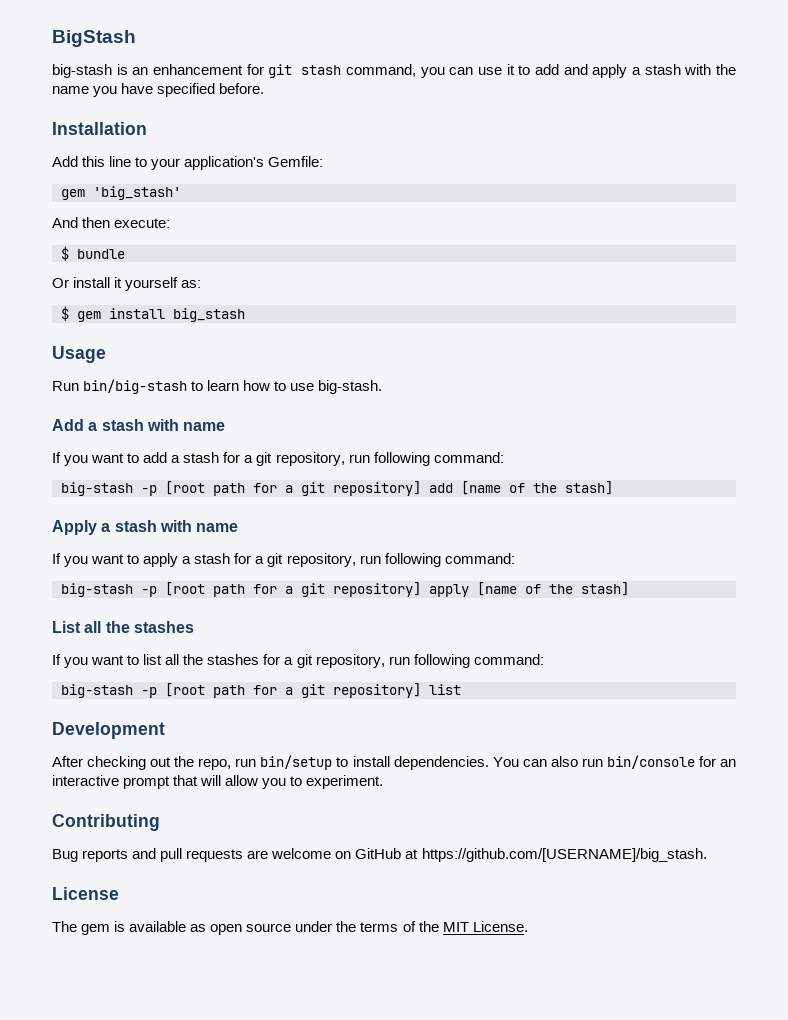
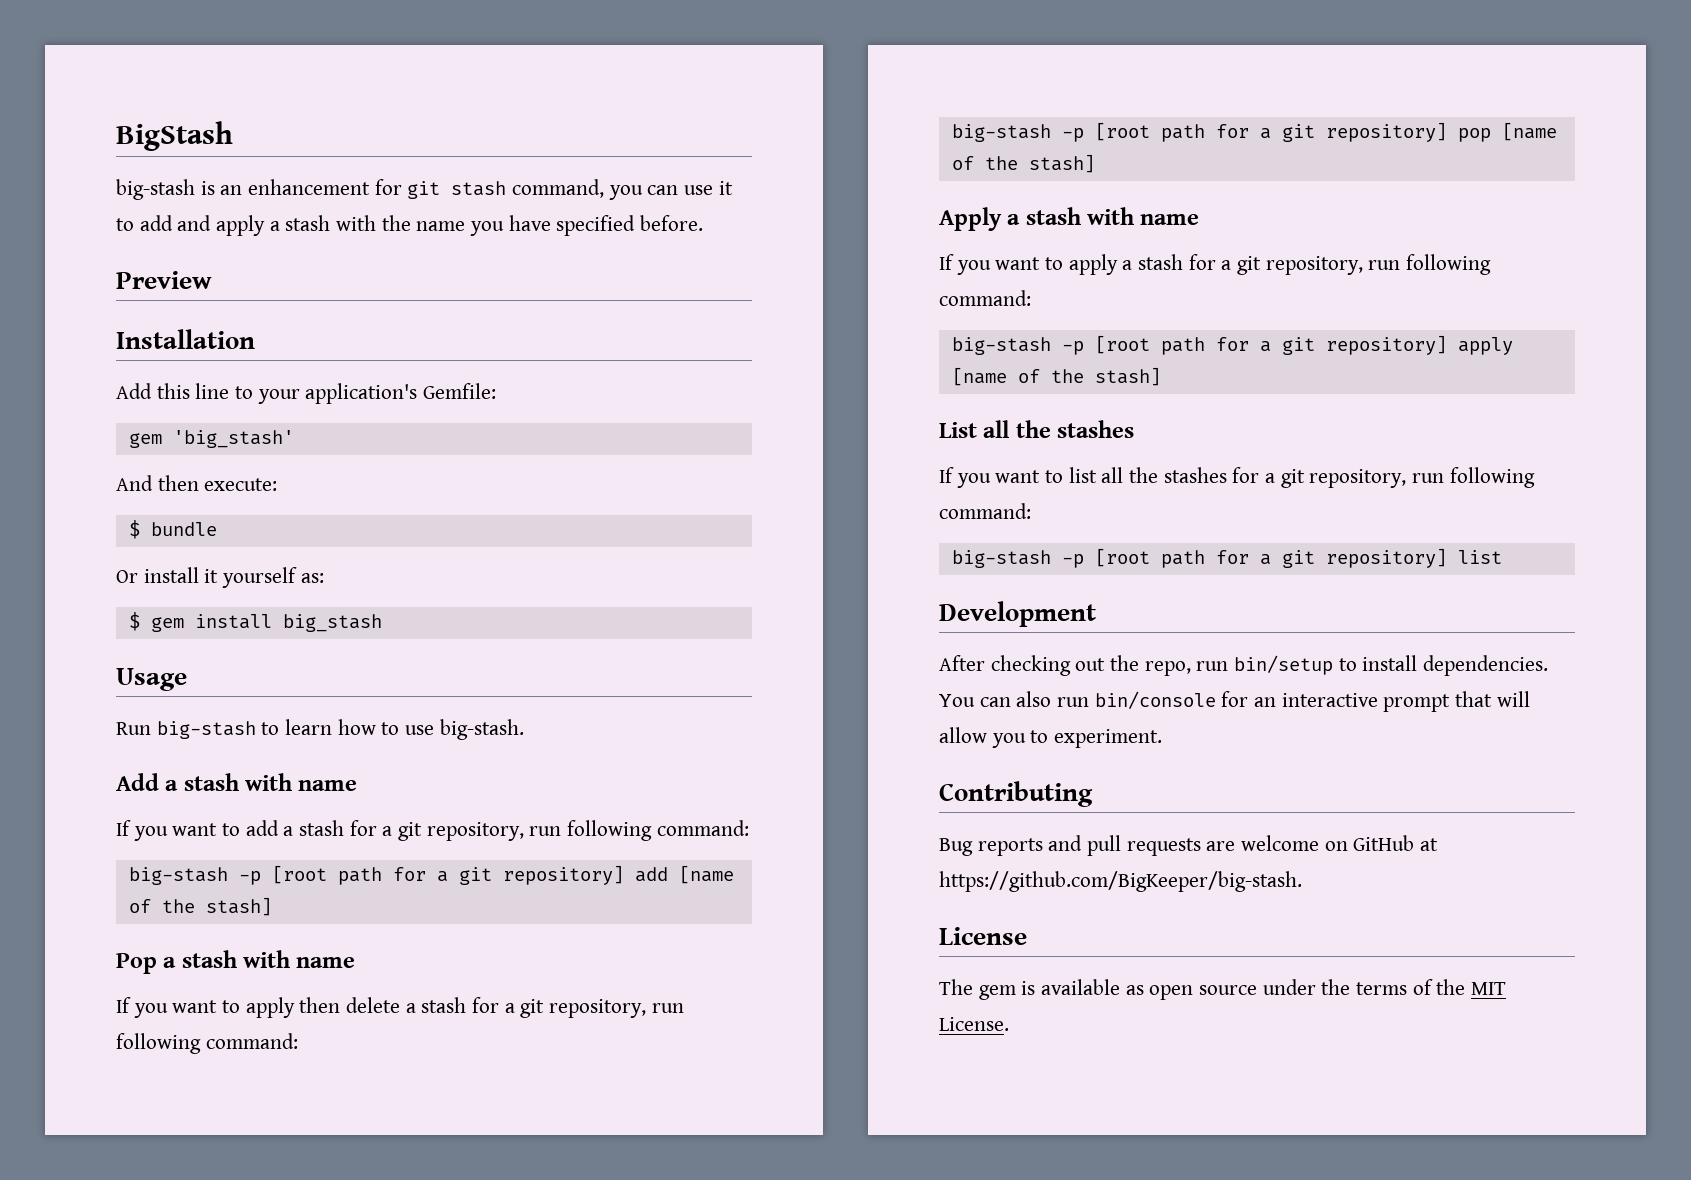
+ Preview
- Run bin/big-stash to learn how to use big-stash.
+ Run big-stash to learn how to use big-stash.
+ Pop a stash with name
+ If you want to apply then delete a stash for a git repository, run following command:
+ big-stash -p [root path for a git repository] pop [name of the stash]
- Bug reports and pull requests are welcome on GitHub at https://github.com/[USERNAME]/big_stash.
+ Bug reports and pull requests are welcome on GitHub at https://github.com/BigKeeper/big-stash.

